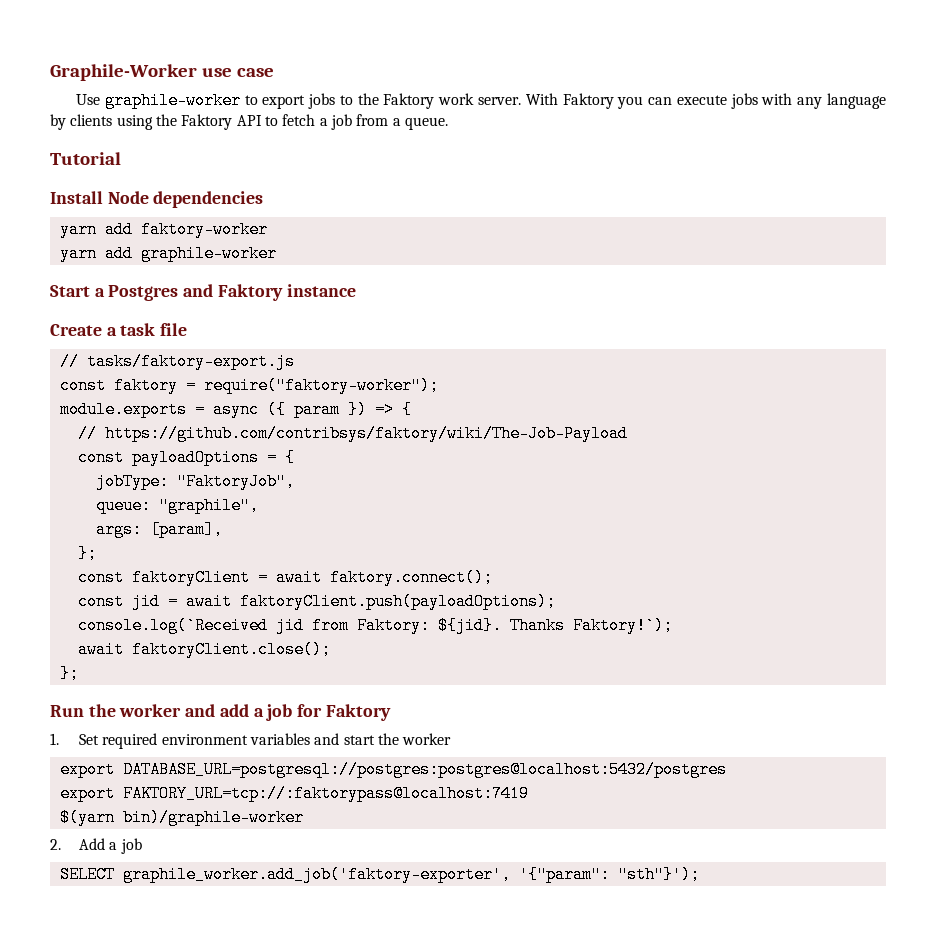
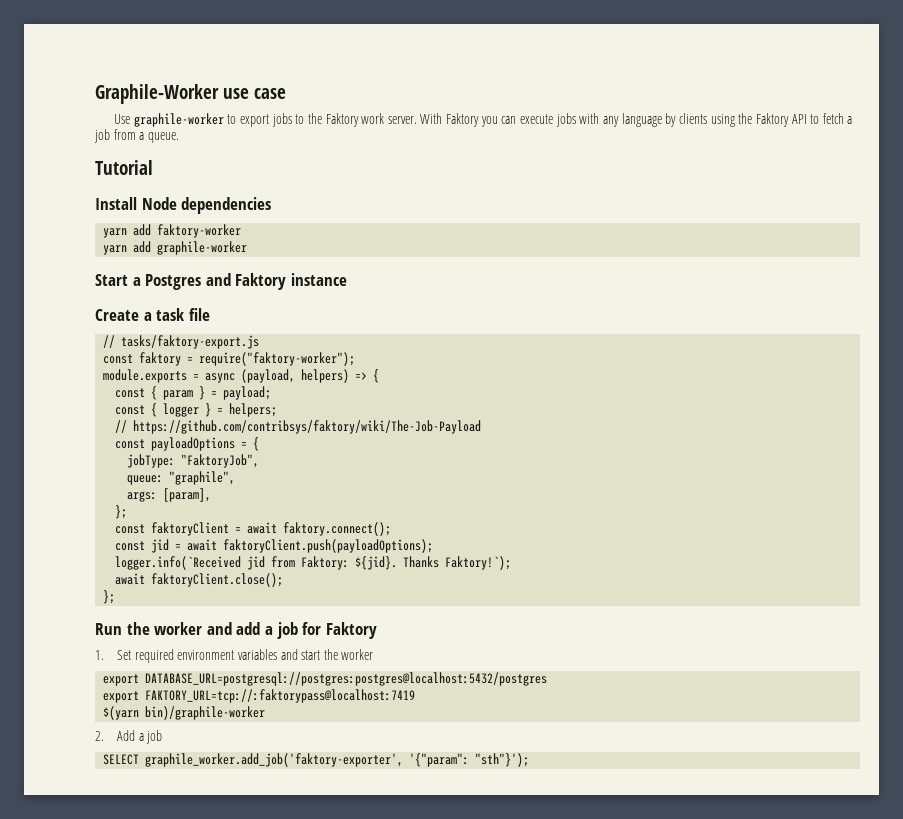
- module.exports = async ({ param }) => {
+ module.exports = async (payload, helpers) => {
+ const { param } = payload;
+ const { logger } = helpers;
- console.log(`Received jid from Faktory: ${jid}.
+ logger.info(`Received jid from Faktory: ${jid}.

